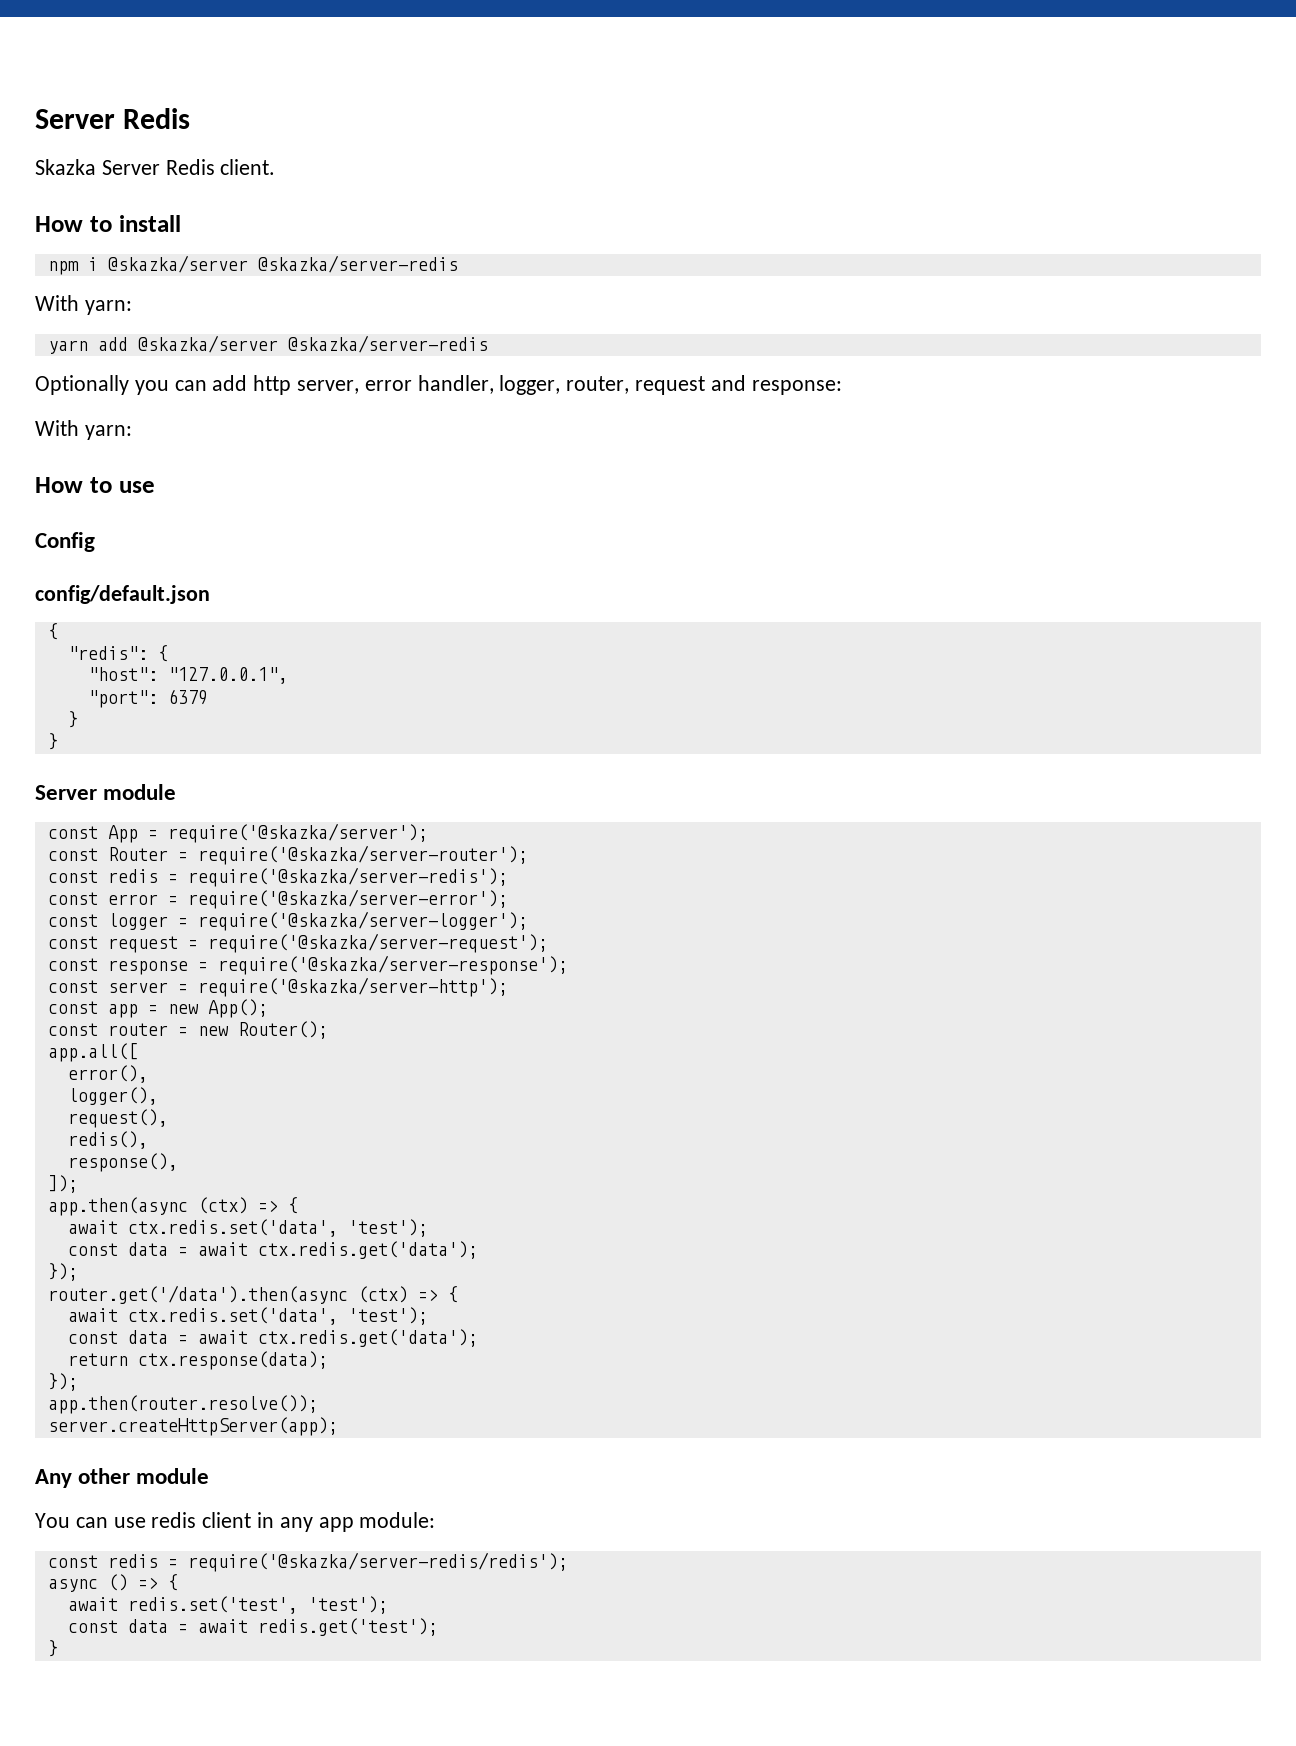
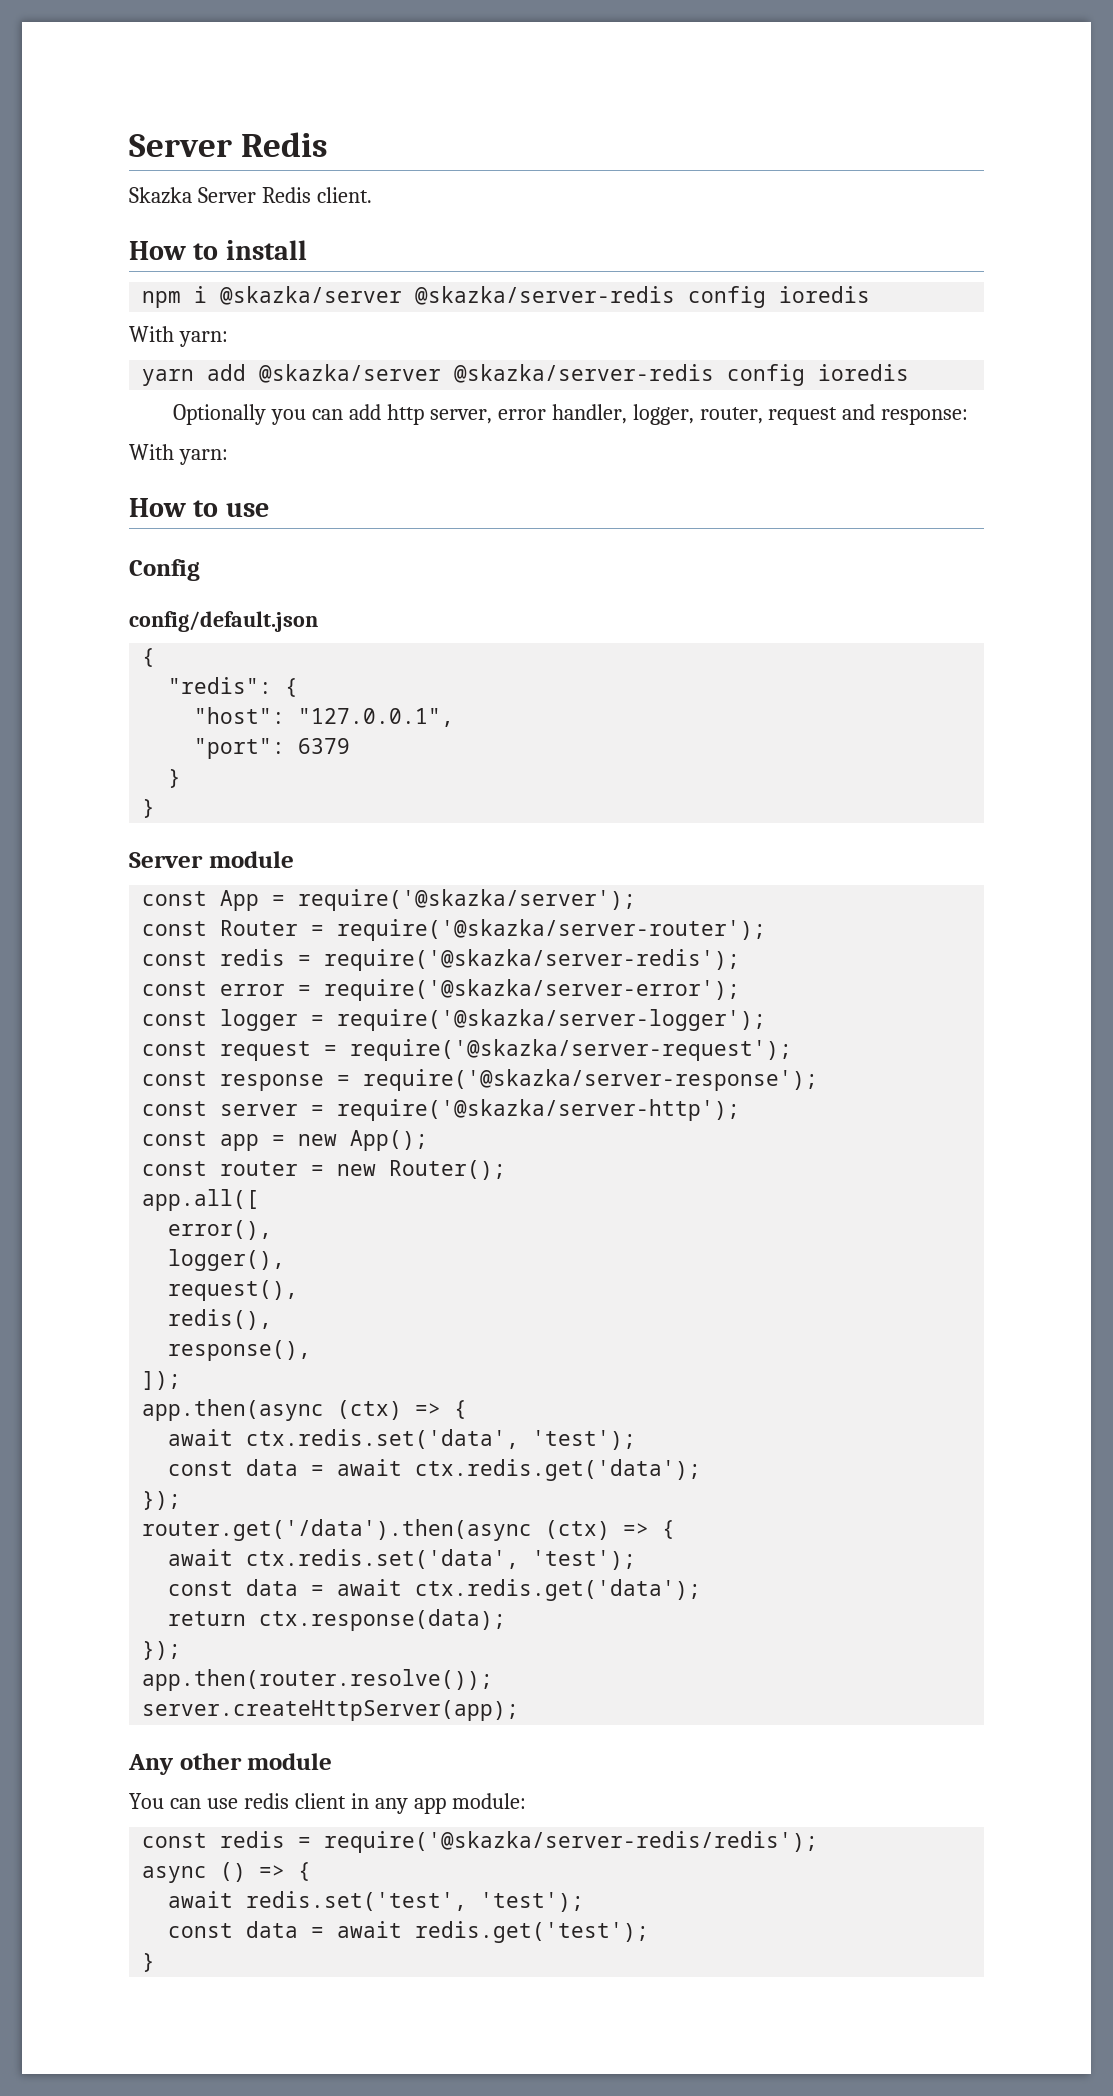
- npm i @skazka/server @skazka/server-redis
+ npm i @skazka/server @skazka/server-redis config ioredis
- yarn add @skazka/server @skazka/server-redis
+ yarn add @skazka/server @skazka/server-redis config ioredis

